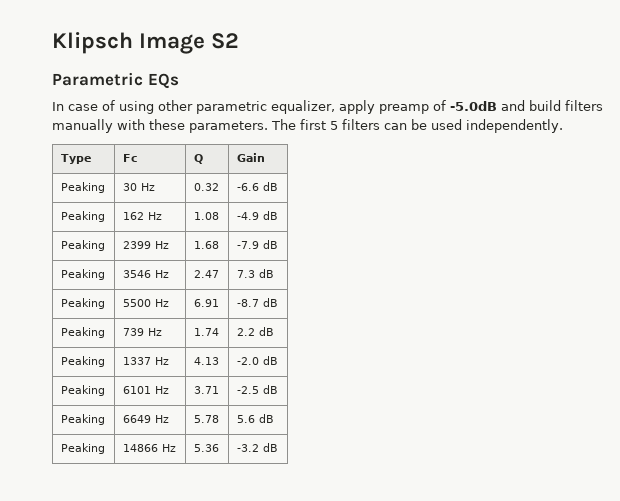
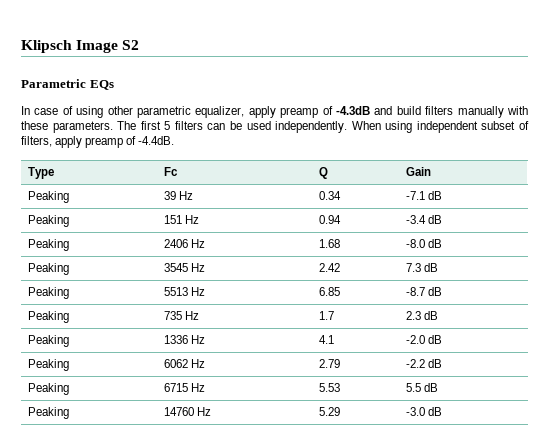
- In case of using other parametric equalizer, apply preamp of -5.0dB and build filters manually with these parameters.
+ In case of using other parametric equalizer, apply preamp of -4.3dB and build filters manually with these parameters.
+ When using independent subset of filters, apply preamp of -4.4dB.
- Peaking | 30 Hz | 0.32 | -6.6 dB
- Peaking | 162 Hz | 1.08 | -4.9 dB
- Peaking | 2399 Hz | 1.68 | -7.9 dB
- Peaking | 3546 Hz | 2.47 | 7.3 dB
+ Peaking | 39 Hz | 0.34 | -7.1 dB
+ Peaking | 151 Hz | 0.94 | -3.4 dB
+ Peaking | 2406 Hz | 1.68 | -8.0 dB
+ Peaking | 3545 Hz | 2.42 | 7.3 dB
- Peaking | 5500 Hz | 6.91 | -8.7 dB
+ Peaking | 5513 Hz | 6.85 | -8.7 dB
- Peaking | 739 Hz | 1.74 | 2.2 dB
- Peaking | 1337 Hz | 4.13 | -2.0 dB
+ Peaking | 735 Hz | 1.7 | 2.3 dB
+ Peaking | 1336 Hz | 4.1 | -2.0 dB
- Peaking | 6101 Hz | 3.71 | -2.5 dB
- Peaking | 6649 Hz | 5.78 | 5.6 dB
- Peaking | 14866 Hz | 5.36 | -3.2 dB
+ Peaking | 6062 Hz | 2.79 | -2.2 dB
+ Peaking | 6715 Hz | 5.53 | 5.5 dB
+ Peaking | 14760 Hz | 5.29 | -3.0 dB

